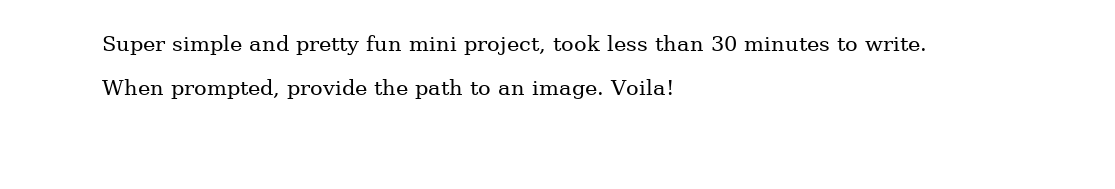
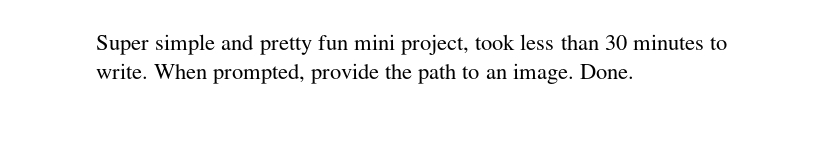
- Super simple and pretty fun mini project, took less than 30 minutes to write.
- When prompted, provide the path to an image.
+ Super simple and pretty fun mini project, took less than 30 minutes to write. When prompted, provide the path to an image.
- Voila!
+ Done.

